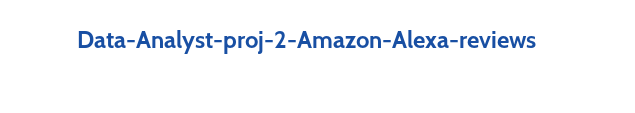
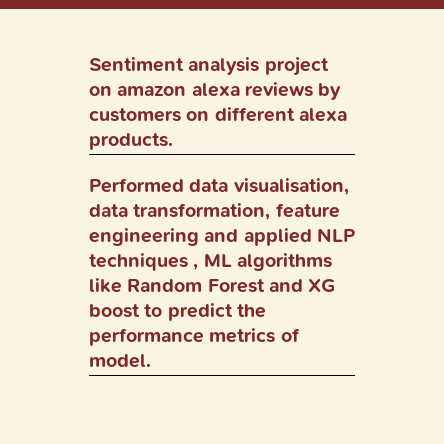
- Data-Analyst-proj-2-Amazon-Alexa-reviews
+ Sentiment analysis project on amazon alexa reviews by customers on different alexa products.
+ Performed data visualisation, data transformation, feature engineering and applied NLP techniques , ML algorithms like Random Forest and XG boost to predict the performance metrics of model.

